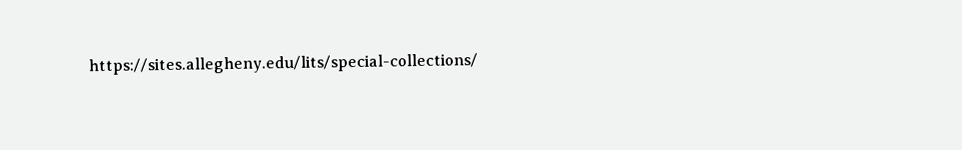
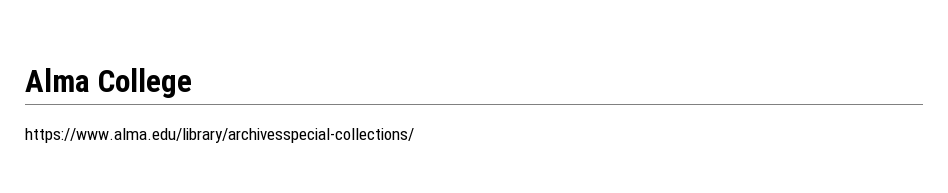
- https://sites.allegheny.edu/lits/special-collections/
+ Alma College
+ https://www.alma.edu/library/archivesspecial-collections/

